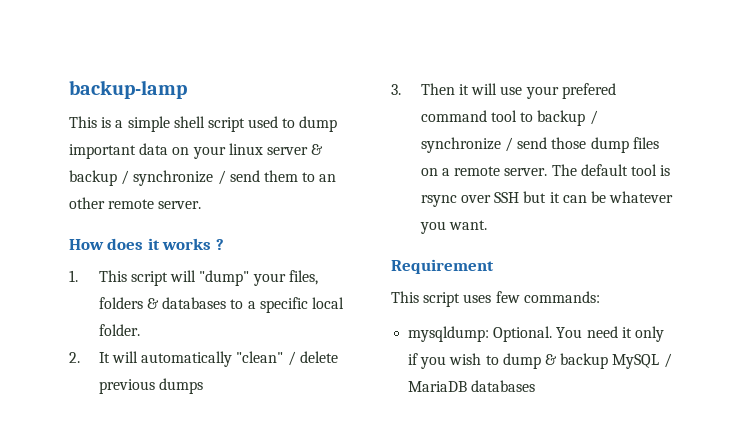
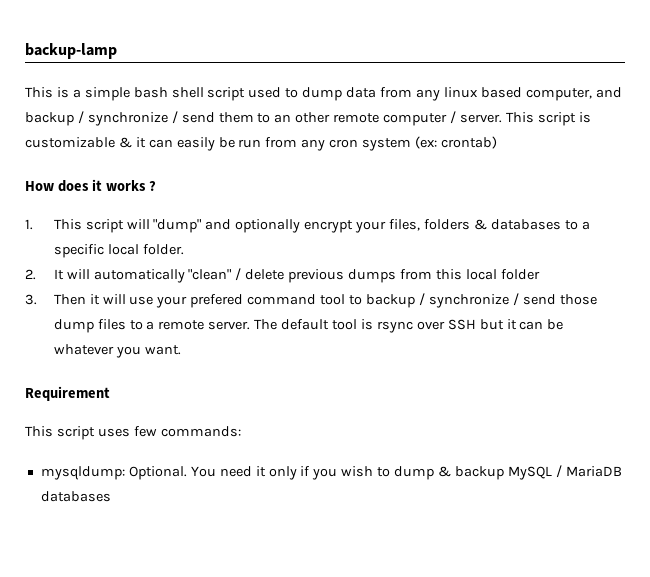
- This is a simple shell script used to dump important data on your linux server & backup / synchronize / send them to an other remote server.
+ This is a simple bash shell script used to dump data from any linux based computer, and backup / synchronize / send them to an other remote computer / server. This script is customizable & it can easily be run from any cron system (ex: crontab)
- 1. This script will "dump" your files, folders & databases to a specific local folder.
+ 1. This script will "dump" and optionally encrypt your files, folders & databases to a specific local folder.
- 2. It will automatically "clean" / delete previous dumps
+ 2. It will automatically "clean" / delete previous dumps from this local folder
- 3. Then it will use your prefered command tool to backup / synchronize / send those dump files on a remote server.
+ 3. Then it will use your prefered command tool to backup / synchronize / send those dump files to a remote server.

